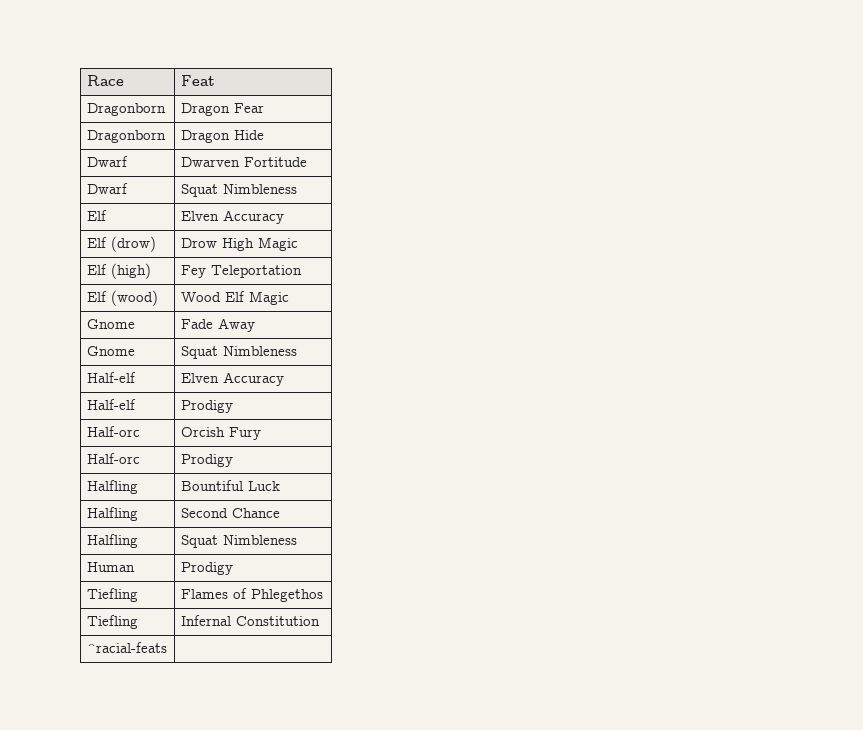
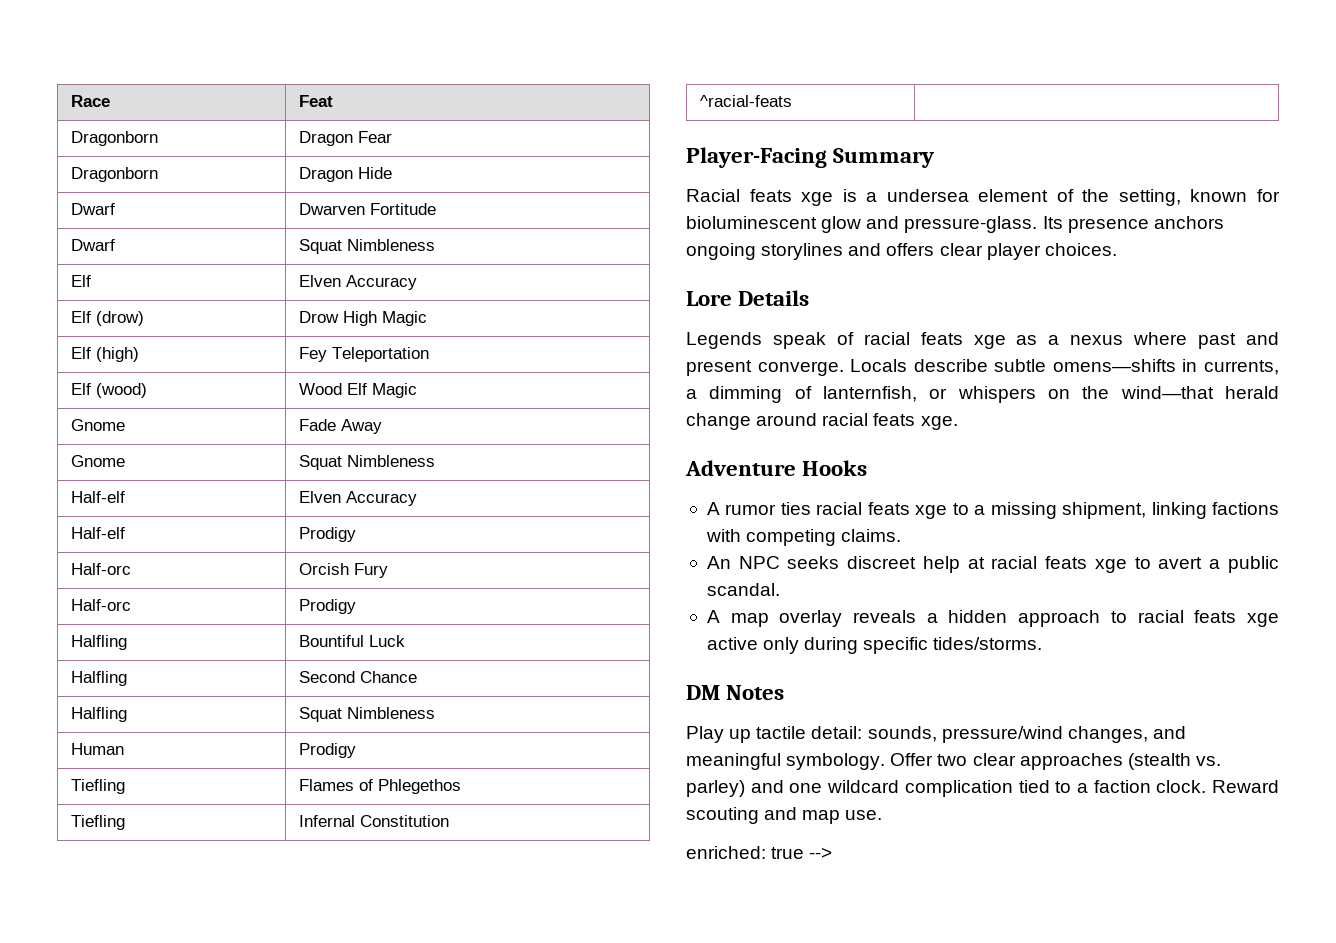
+ Player-Facing Summary
+ Racial feats xge is a undersea element of the setting, known for bioluminescent glow and pressure-glass. Its presence anchors ongoing storylines and offers clear player choices.
+ Lore Details
+ Legends speak of racial feats xge as a nexus where past and present converge. Locals describe subtle omens—shifts in currents, a dimming of lanternfish, or whispers on the wind—that herald change around racial feats xge.
+ Adventure Hooks
+ A rumor ties racial feats xge to a missing shipment, linking factions with competing claims.
+ An NPC seeks discreet help at racial feats xge to avert a public scandal.
+ A map overlay reveals a hidden approach to racial feats xge active only during specific tides/storms.
+ DM Notes
+ Play up tactile detail: sounds, pressure/wind changes, and meaningful symbology. Offer two clear approaches (stealth vs. parley) and one wildcard complication tied to a faction clock. Reward scouting and map use.
+ enriched: true -->

